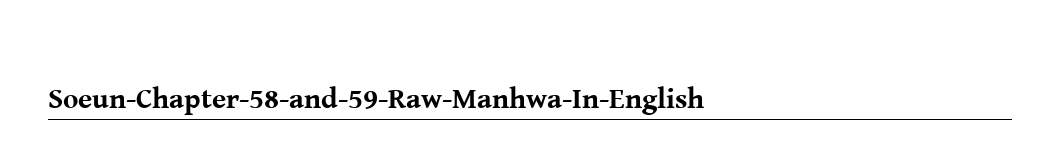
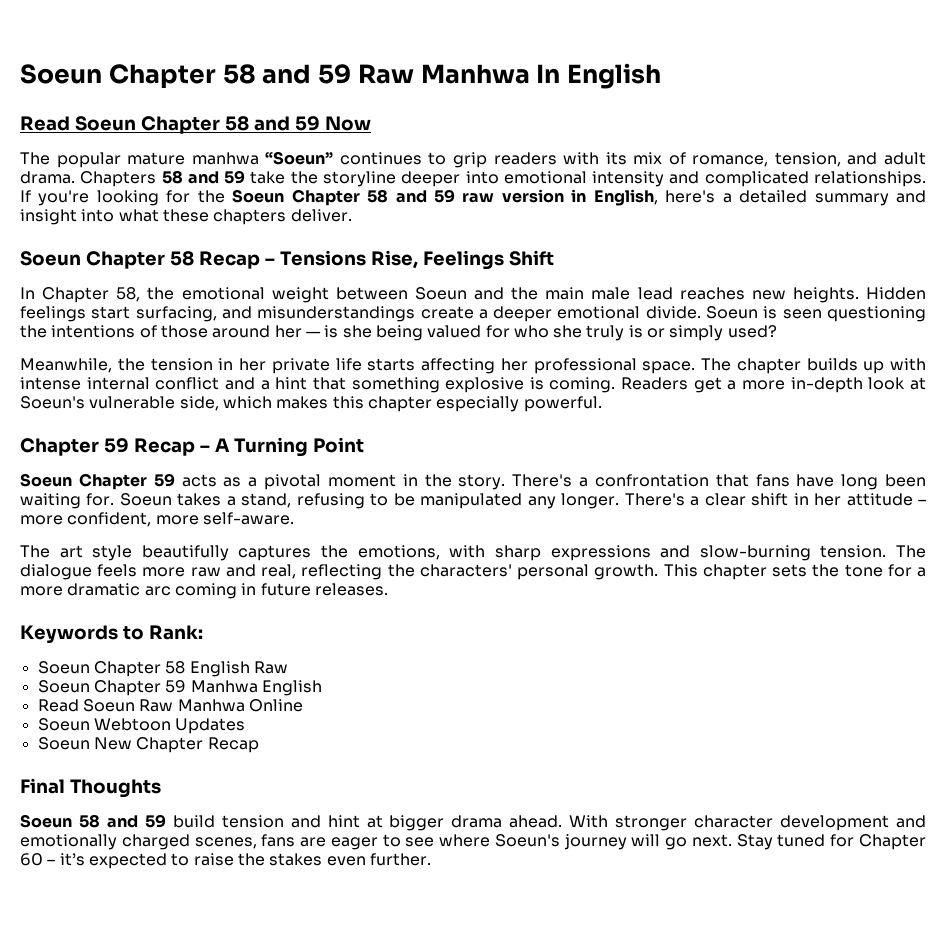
- Soeun-Chapter-58-and-59-Raw-Manhwa-In-English
+ Soeun Chapter 58 and 59 Raw Manhwa In English
+ Read Soeun Chapter 58 and 59 Now
+ The popular mature manhwa “Soeun” continues to grip readers with its mix of romance, tension, and adult drama. Chapters 58 and 59 take the storyline deeper into emotional intensity and complicated relationships. If you're looking for the Soeun Chapter 58 and 59 raw version in English, here's a detailed summary and insight into what these chapters deliver.
+ Soeun Chapter 58 Recap – Tensions Rise, Feelings Shift
+ In Chapter 58, the emotional weight between Soeun and the main male lead reaches new heights. Hidden feelings start surfacing, and misunderstandings create a deeper emotional divide. Soeun is seen questioning the intentions of those around her — is she being valued for who she truly is or simply used?
+ Meanwhile, the tension in her private life starts affecting her professional space. The chapter builds up with intense internal conflict and a hint that something explosive is coming. Readers get a more in-depth look at Soeun's vulnerable side, which makes this chapter especially powerful.
+ Chapter 59 Recap – A Turning Point
+ Soeun Chapter 59 acts as a pivotal moment in the story. There's a confrontation that fans have long been waiting for. Soeun takes a stand, refusing to be manipulated any longer. There's a clear shift in her attitude – more confident, more self-aware.
+ The art style beautifully captures the emotions, with sharp expressions and slow-burning tension. The dialogue feels more raw and real, reflecting the characters' personal growth. This chapter sets the tone for a more dramatic arc coming in future releases.
+ Keywords to Rank:
+ Soeun Chapter 58 English Raw
+ Soeun Chapter 59 Manhwa English
+ Read Soeun Raw Manhwa Online
+ Soeun Webtoon Updates
+ Soeun New Chapter Recap
+ Final Thoughts
+ Soeun 58 and 59 build tension and hint at bigger drama ahead. With stronger character development and emotionally charged scenes, fans are eager to see where Soeun's journey will go next. Stay tuned for Chapter 60 – it’s expected to raise the stakes even further.

